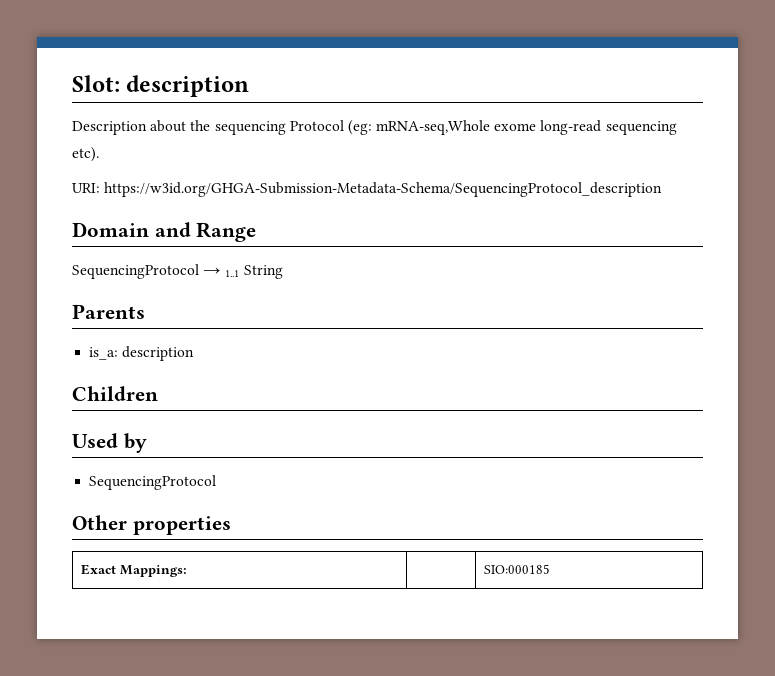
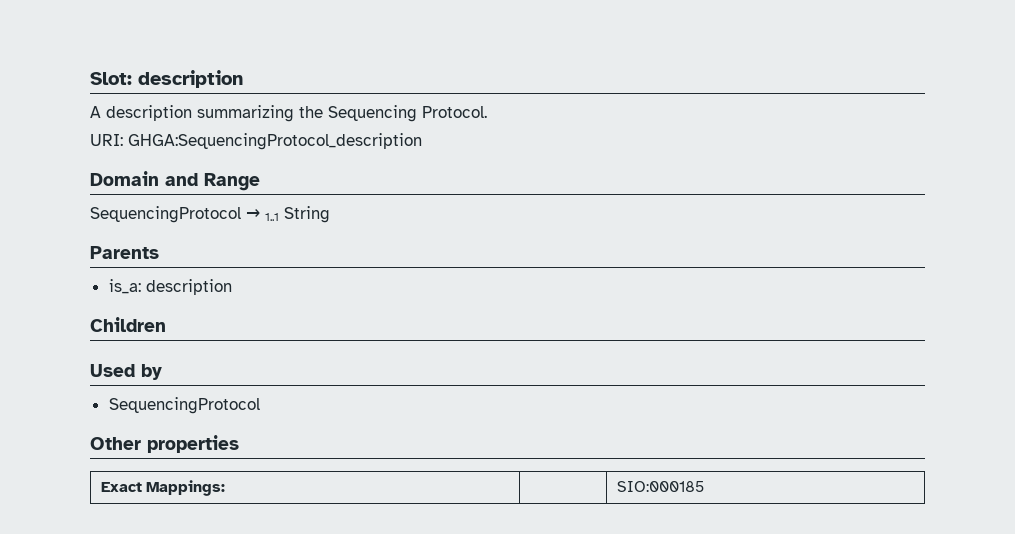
- Description about the sequencing Protocol (eg: mRNA-seq,Whole exome long-read sequencing etc).
+ A description summarizing the Sequencing Protocol.
- URI: https://w3id.org/GHGA-Submission-Metadata-Schema/SequencingProtocol_description
+ URI: GHGA:SequencingProtocol_description

